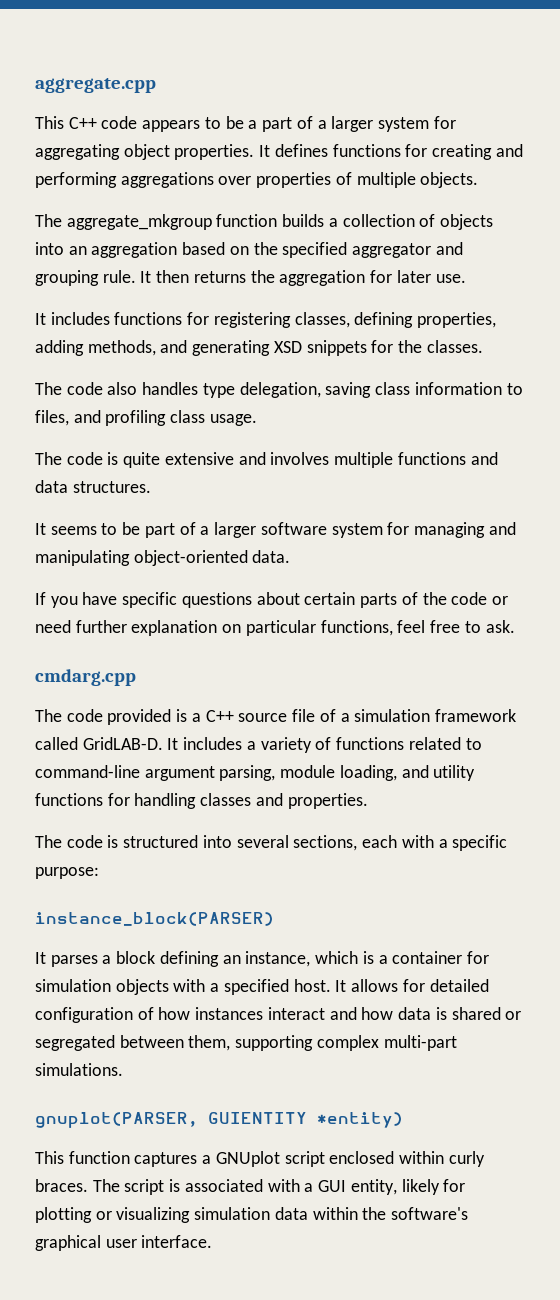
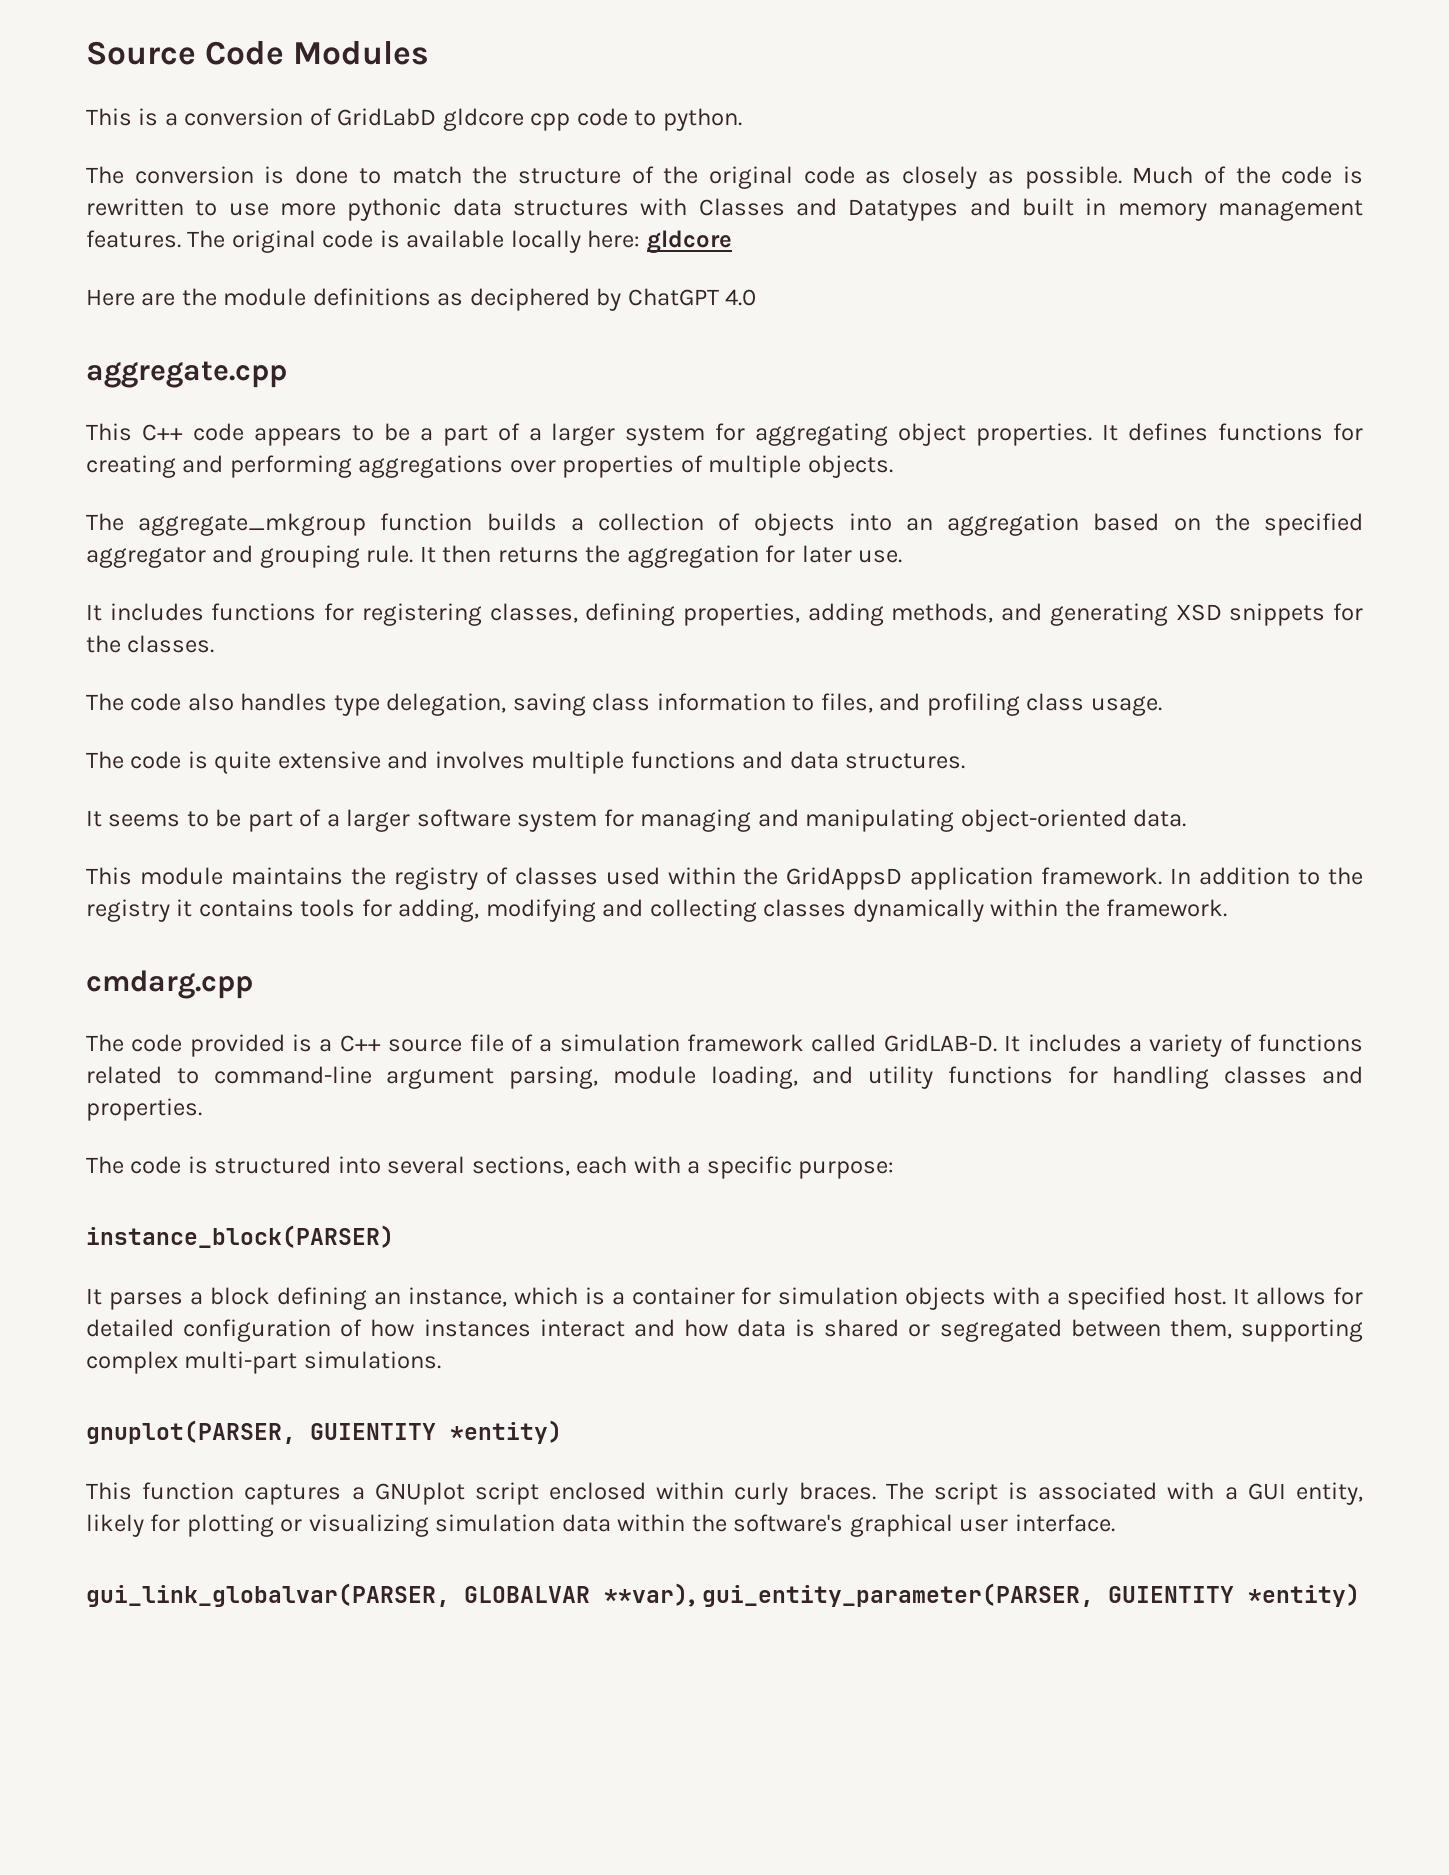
+ Source Code Modules
+ This is a conversion of GridLabD gldcore cpp code to python.
+ The conversion is done to match the structure of the original code as closely as possible. Much of the code is rewritten to use more pythonic data structures with Classes and Datatypes and built in memory management features. The original code is available locally here: gldcore
+ Here are the module definitions as deciphered by ChatGPT 4.0
- If you have specific questions about certain parts of the code or need further explanation on particular functions, feel free to ask.
+ This module maintains the registry of classes used within the GridAppsD application framework. In addition to the registry it contains tools for adding, modifying and collecting classes dynamically within the framework.
+ gui_link_globalvar(PARSER, GLOBALVAR **var), gui_entity_parameter(PARSER, GUIENTITY *entity)

